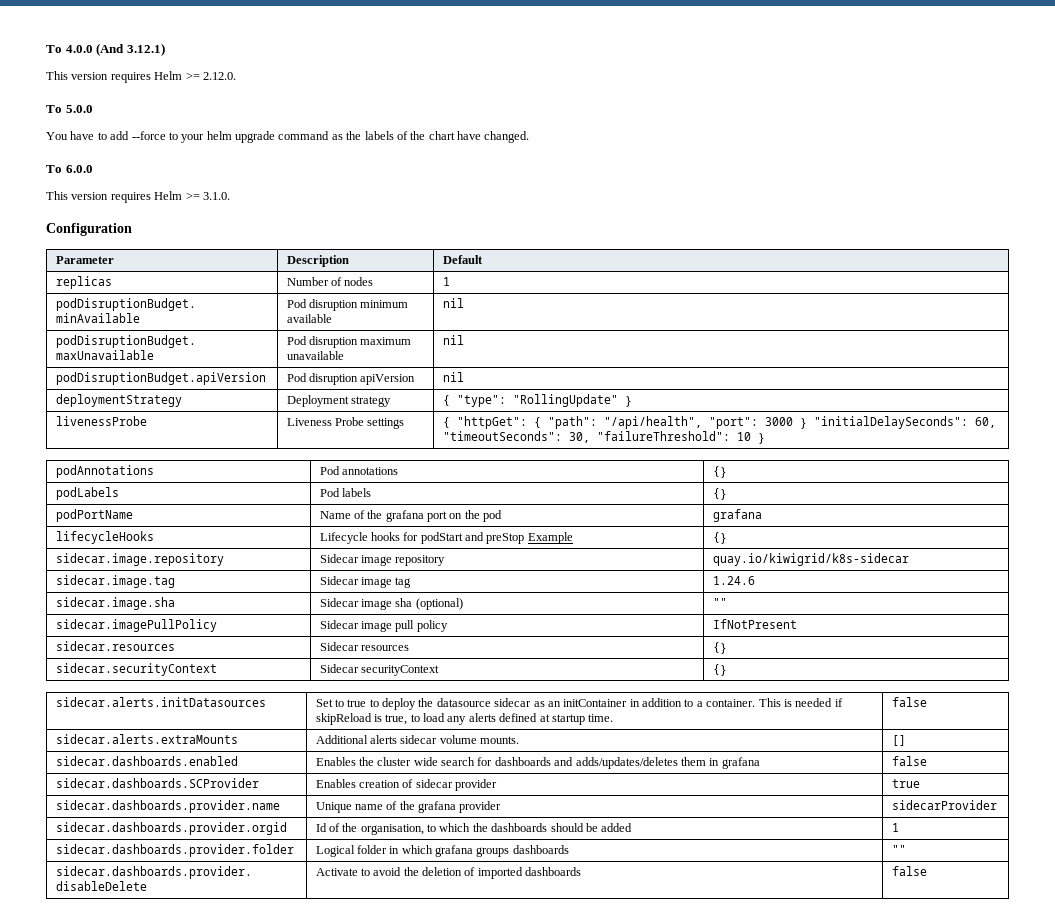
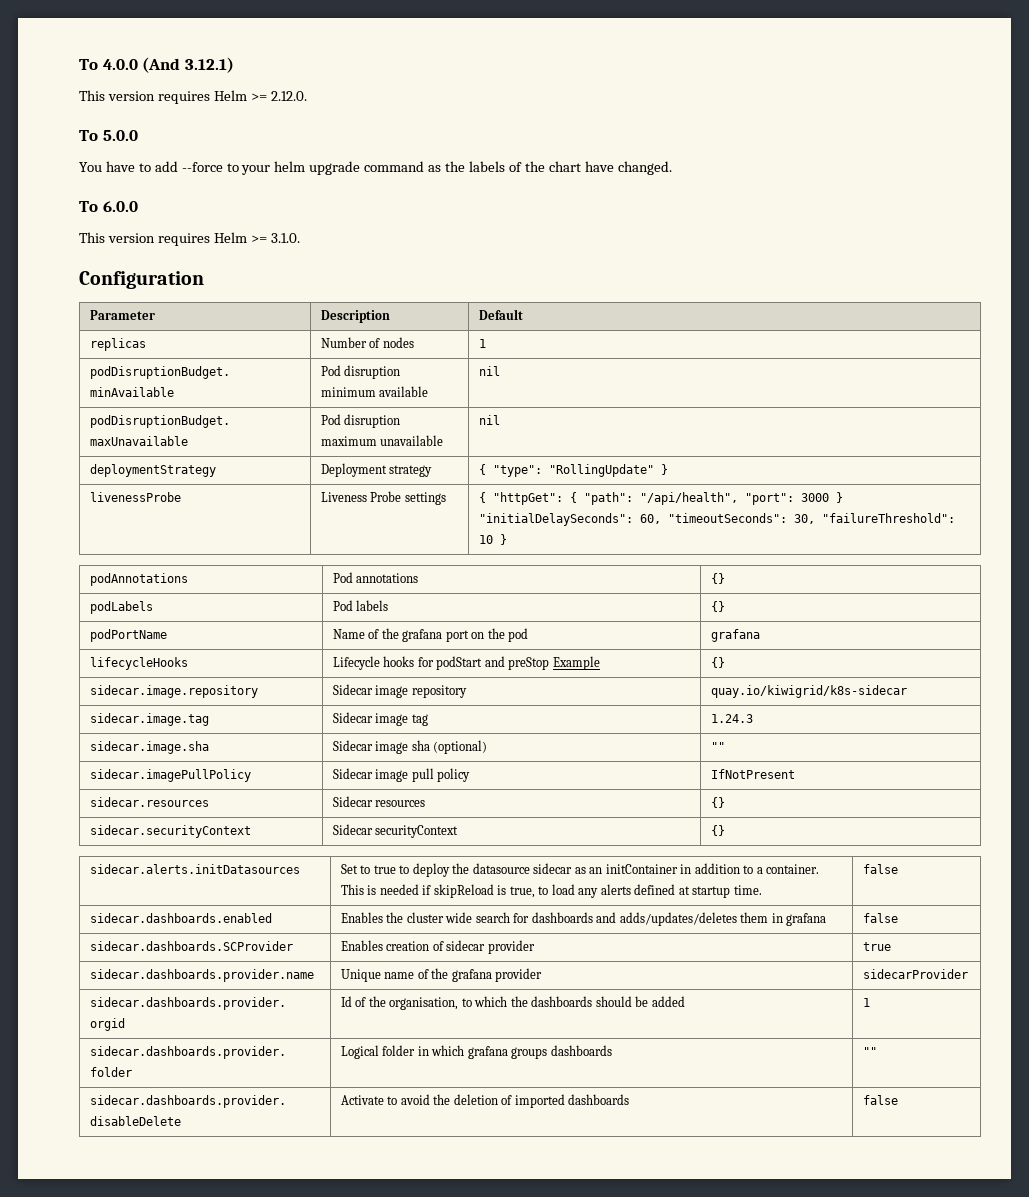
- podDisruptionBudget.apiVersion | Pod disruption apiVersion | nil
- sidecar.image.tag | Sidecar image tag | 1.24.6
+ sidecar.image.tag | Sidecar image tag | 1.24.3
- sidecar.alerts.extraMounts | Additional alerts sidecar volume mounts. | []

